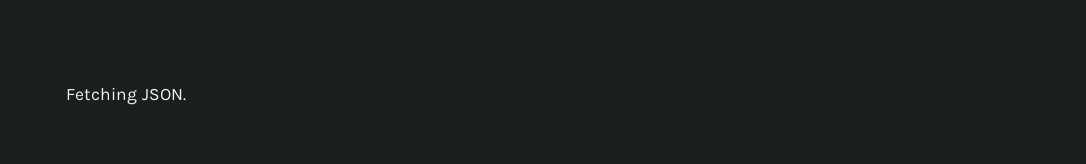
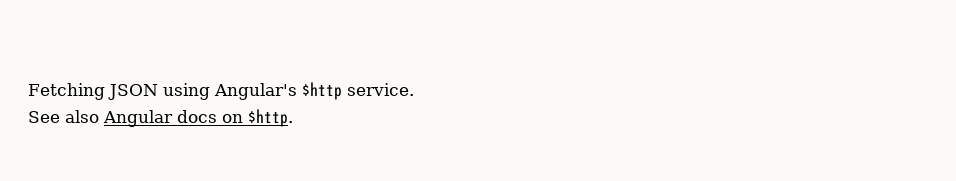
- Fetching JSON.
+ Fetching JSON using Angular's $http service.
+ See also Angular docs on $http.

